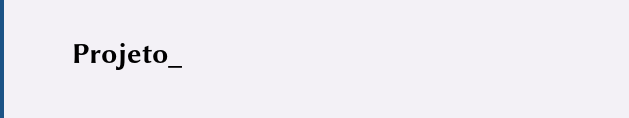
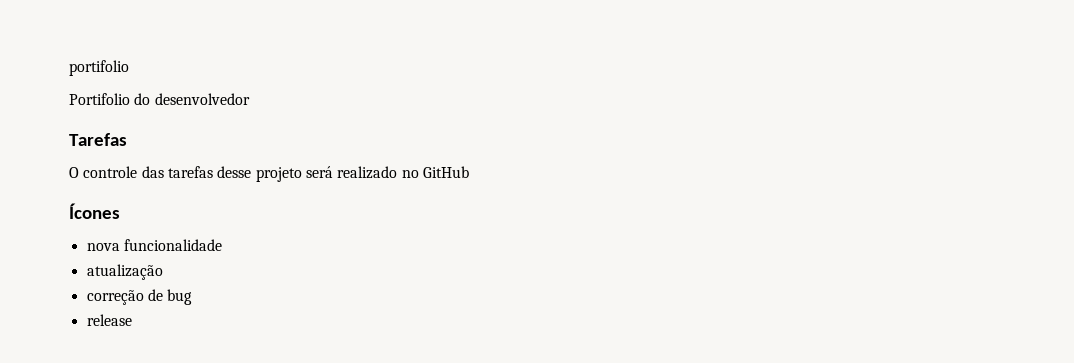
- Projeto_
+ portifolio
+ Portifolio do desenvolvedor
+ Tarefas
+ O controle das tarefas desse projeto será realizado no GitHub
+ Ícones
+ nova funcionalidade
+ atualização
+ correção de bug
+ release

